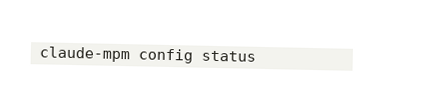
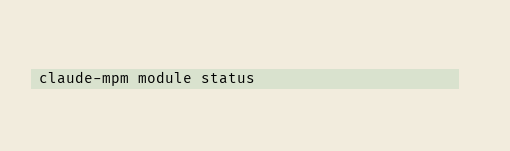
- claude-mpm config status
+ claude-mpm module status

